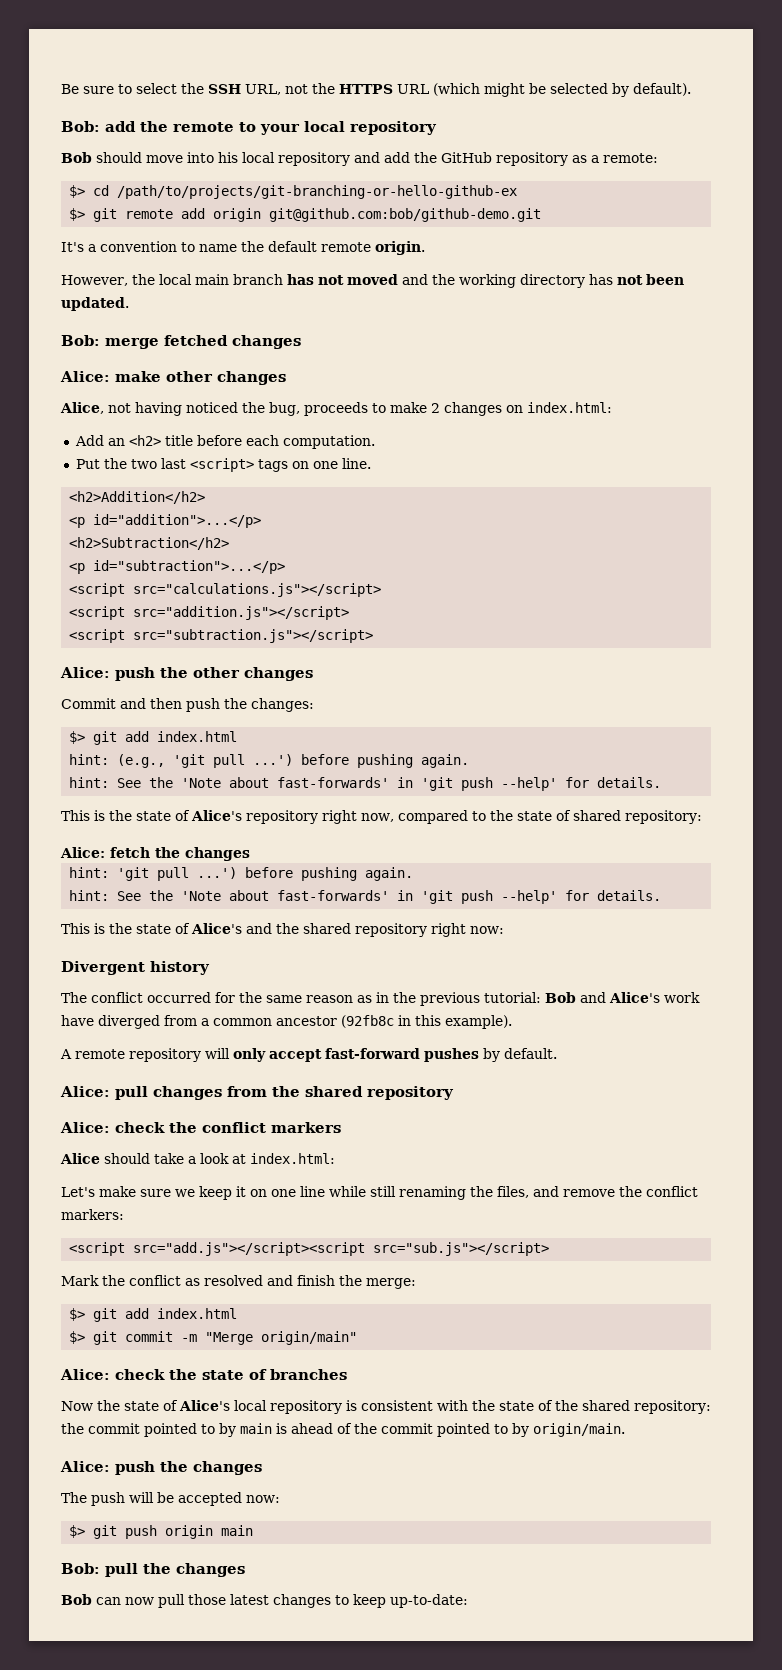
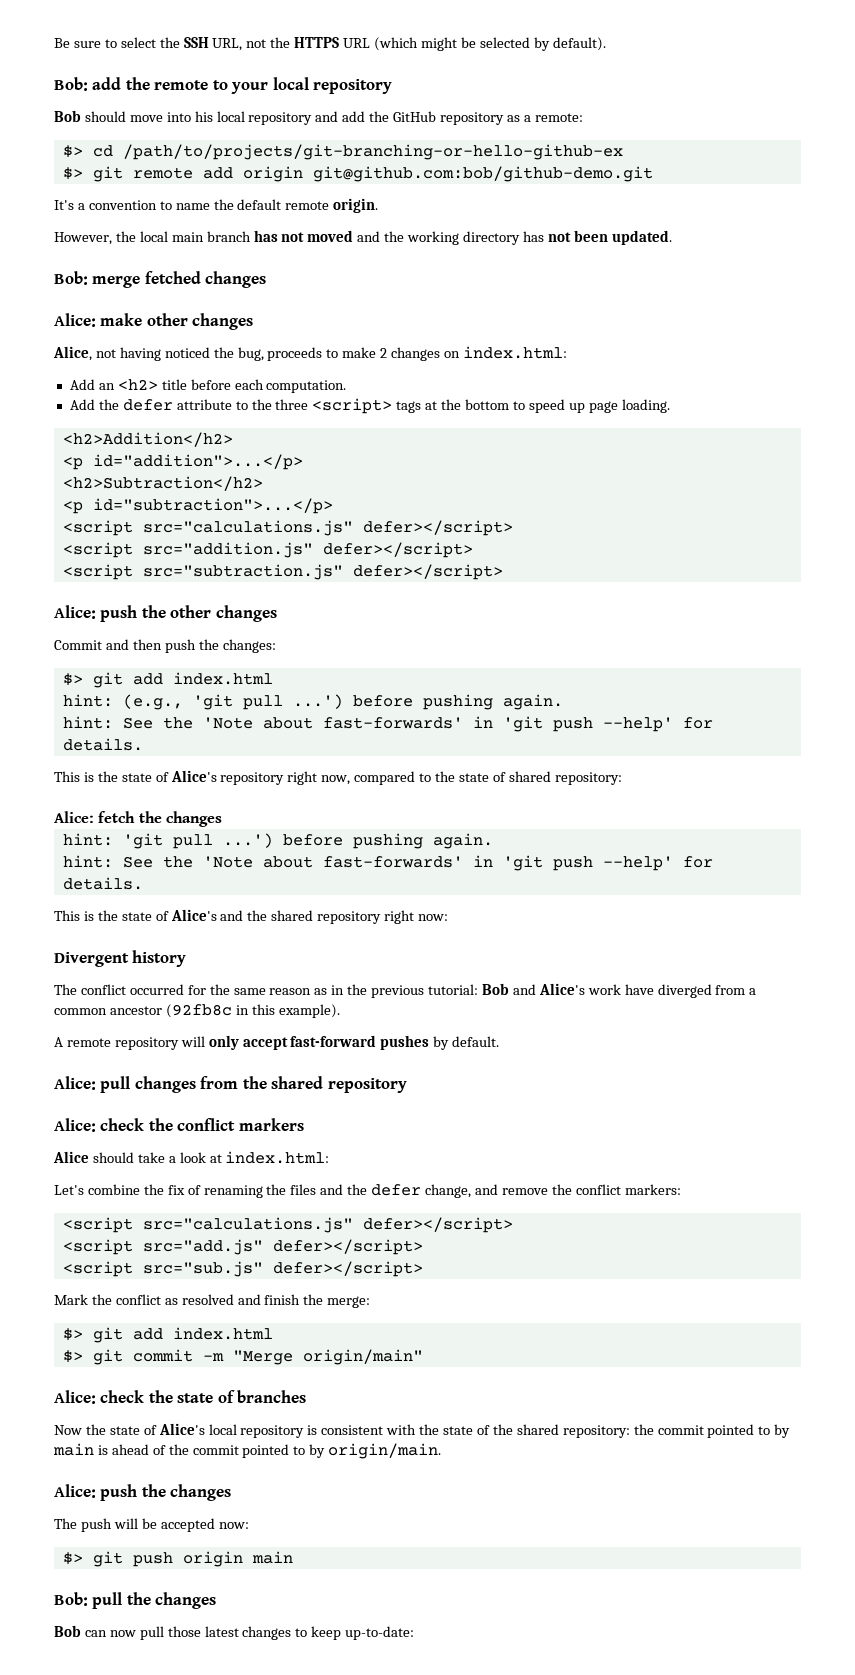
- Put the two last <script> tags on one line.
+ Add the defer attribute to the three <script> tags at the bottom to speed up page loading.
  <p id="subtraction">...</p>
- <script src="calculations.js"></script>
- <script src="addition.js"></script>
- <script src="subtraction.js"></script>
+ <script src="calculations.js" defer></script>
+ <script src="addition.js" defer></script>
+ <script src="subtraction.js" defer></script>
- Let's make sure we keep it on one line while still renaming the files, and remove the conflict markers:
- <script src="add.js"></script><script src="sub.js"></script>
+ Let's combine the fix of renaming the files and the defer change, and remove the conflict markers:
+ <script src="calculations.js" defer></script>
+ <script src="add.js" defer></script>
+ <script src="sub.js" defer></script>

